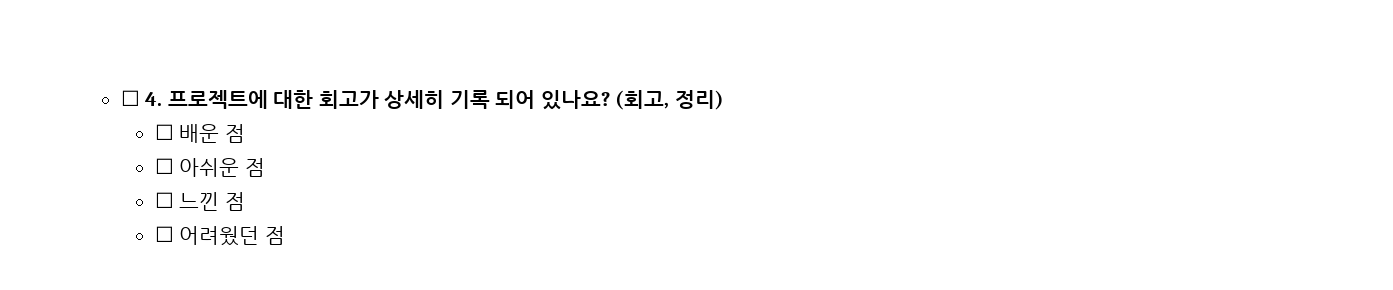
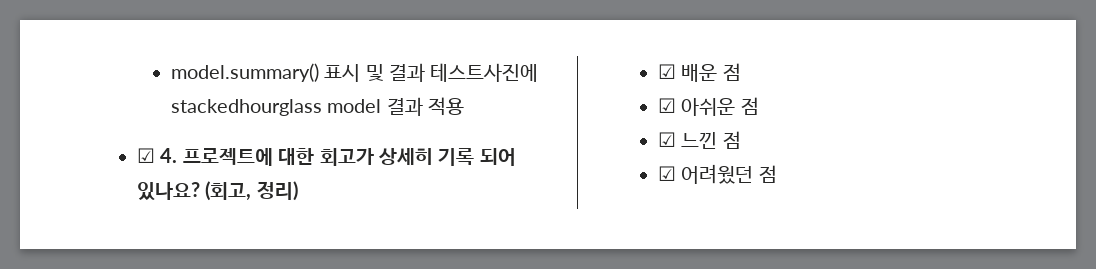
- ☐ 4. 프로젝트에 대한 회고가 상세히 기록 되어 있나요?
+ model.summary() 표시 및 결과 테스트사진에 stackedhourglass model 결과 적용
+ ☑ 4. 프로젝트에 대한 회고가 상세히 기록 되어 있나요?
- ☐ 배운 점
+ ☑ 배운 점
- ☐ 아쉬운 점
+ ☑ 아쉬운 점
- ☐ 느낀 점
+ ☑ 느낀 점
- ☐ 어려웠던 점
+ ☑ 어려웠던 점

